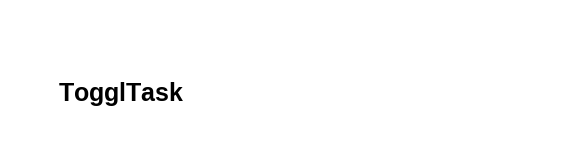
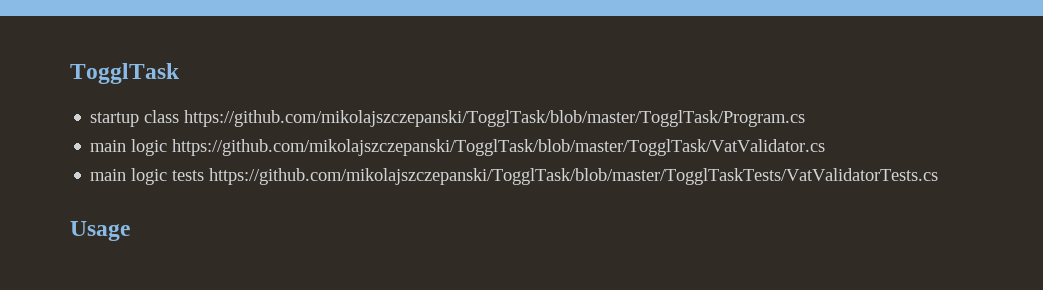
+ startup class https://github.com/mikolajszczepanski/TogglTask/blob/master/TogglTask/Program.cs
+ main logic https://github.com/mikolajszczepanski/TogglTask/blob/master/TogglTask/VatValidator.cs
+ main logic tests https://github.com/mikolajszczepanski/TogglTask/blob/master/TogglTaskTests/VatValidatorTests.cs
+ Usage

